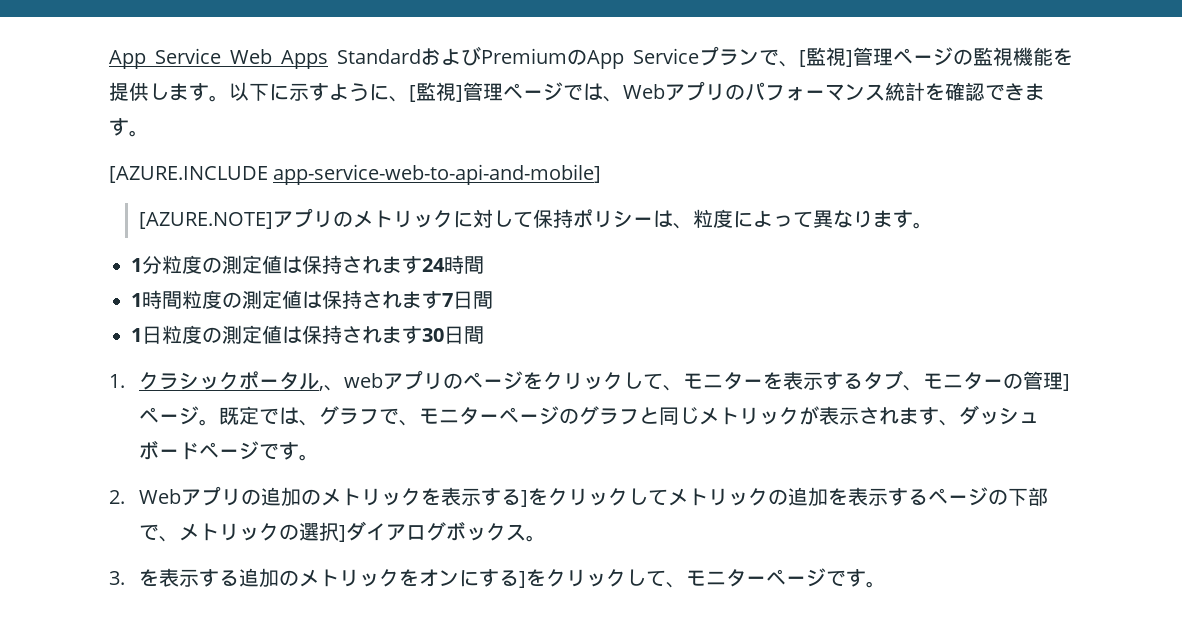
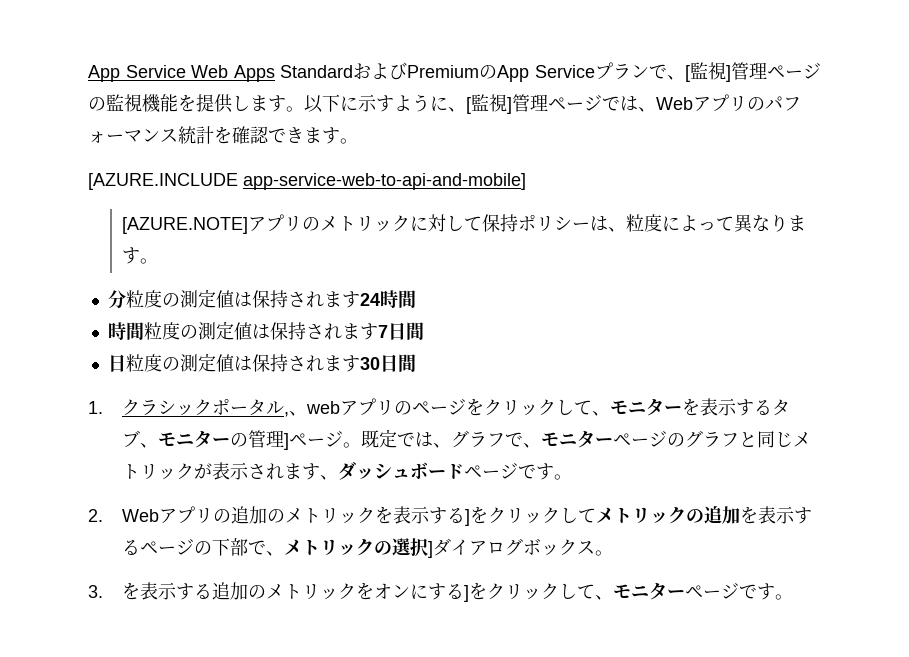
- 1分粒度の測定値は保持されます24時間
+ 分粒度の測定値は保持されます24時間
- 1時間粒度の測定値は保持されます7日間
+ 時間粒度の測定値は保持されます7日間
- 1日粒度の測定値は保持されます30日間
+ 日粒度の測定値は保持されます30日間

